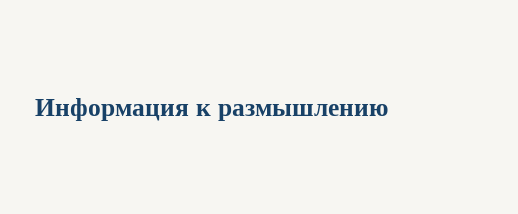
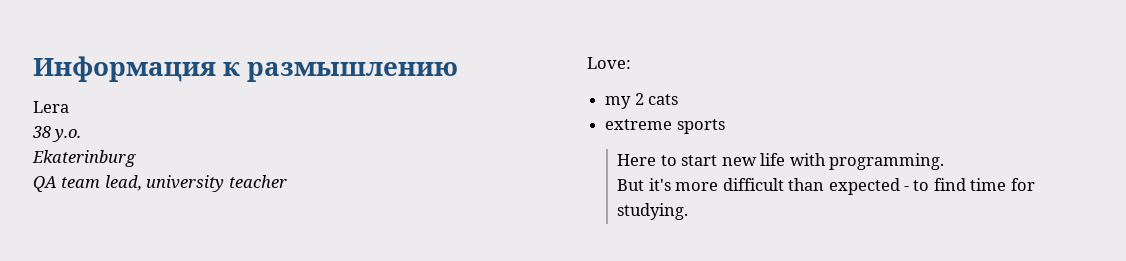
+ Lera
+ 38 y.o.
+ Ekaterinburg
+ QA team lead, university teacher
+ Love:
+ my 2 cats
+ extreme sports
+ Here to start new life with programming.
+ But it's more difficult than expected - to find time for studying.

